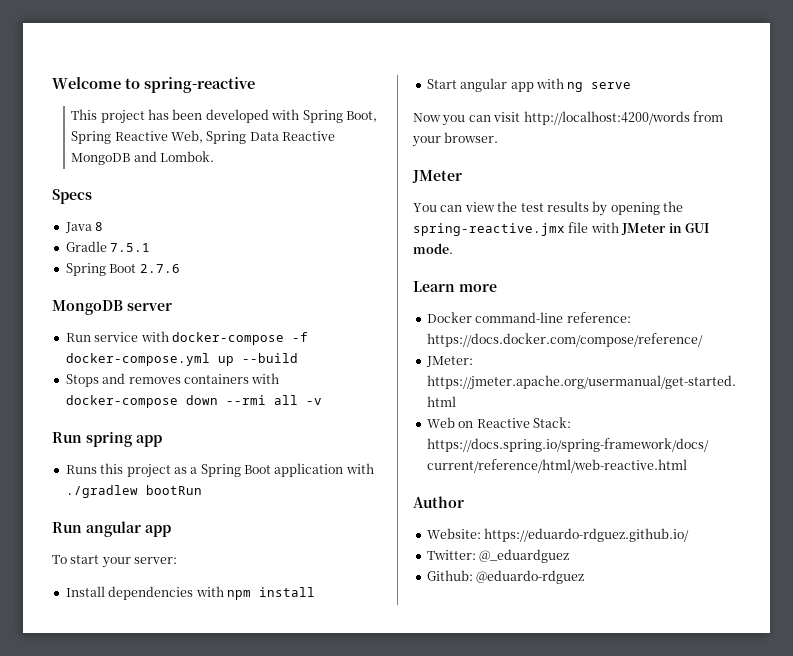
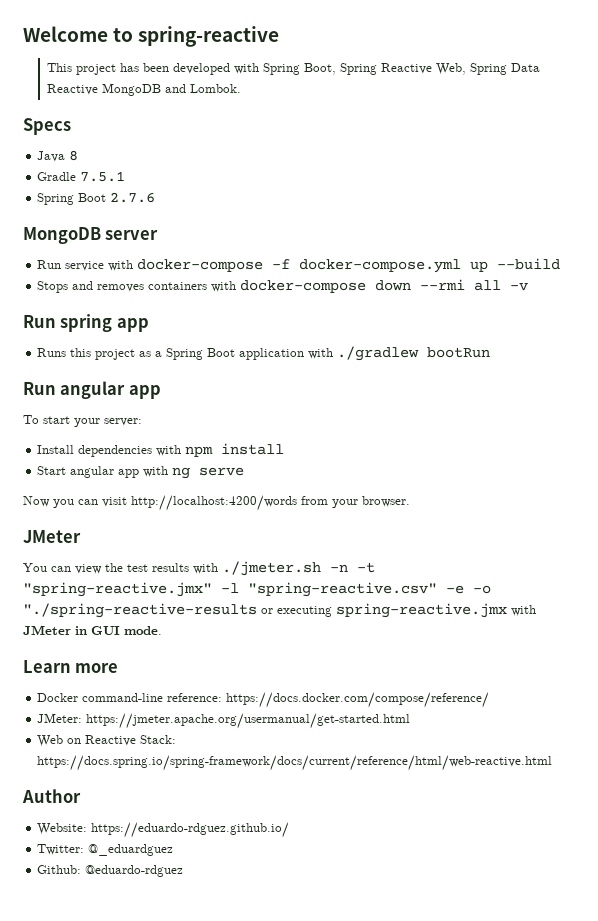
- You can view the test results by opening the spring-reactive.jmx file with JMeter in GUI mode.
+ You can view the test results with ./jmeter.sh -n -t "spring-reactive.jmx" -l "spring-reactive.csv" -e -o "./spring-reactive-results or executing spring-reactive.jmx with JMeter in GUI mode.

